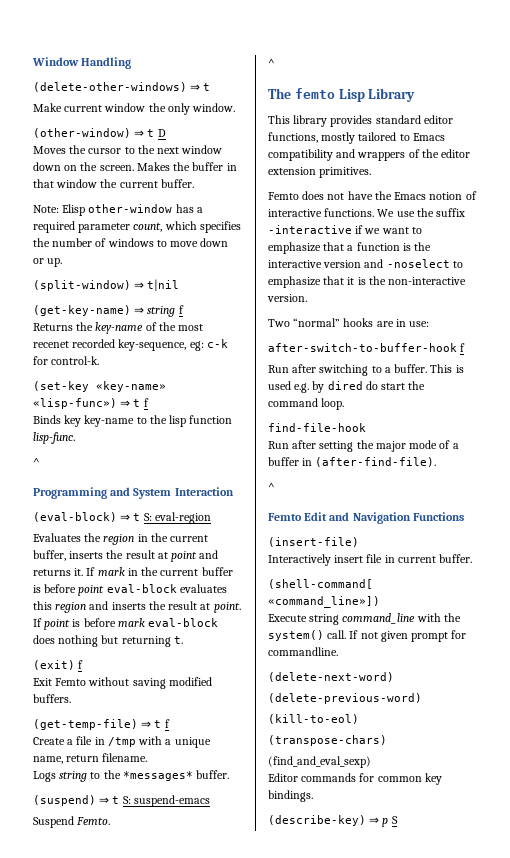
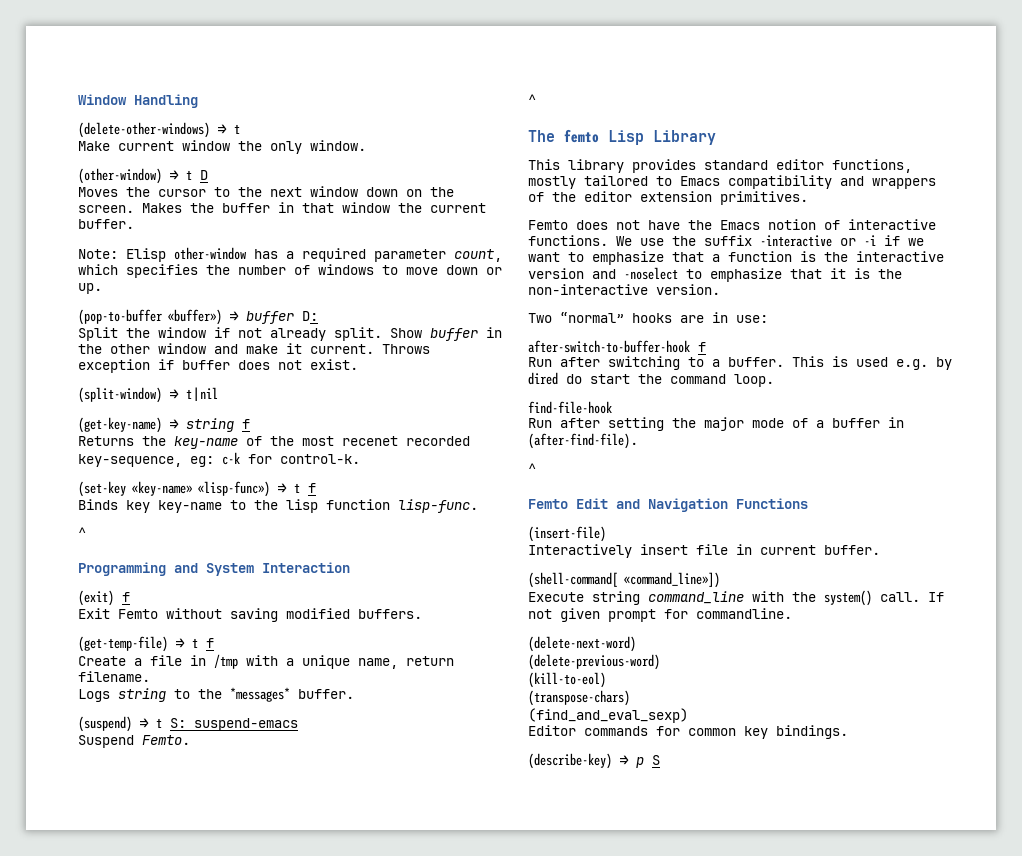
+ (pop-to-buffer «buffer») ⇒ buffer D:
+ Split the window if not already split. Show buffer in the other window and make it current. Throws exception if buffer does not exist.
- (eval-block) ⇒ t S: eval-region
- Evaluates the region in the current buffer, inserts the result at point and returns it. If mark in the current buffer is before point eval-block evaluates this region and inserts the result at point. If point is before mark eval-block does nothing but returning t.
- We use the suffix -interactive if we want to emphasize that a function is the interactive version and -noselect to emphasize that it is the non-interactive version.
+ We use the suffix -interactive or -i if we want to emphasize that a function is the interactive version and -noselect to emphasize that it is the non-interactive version.

